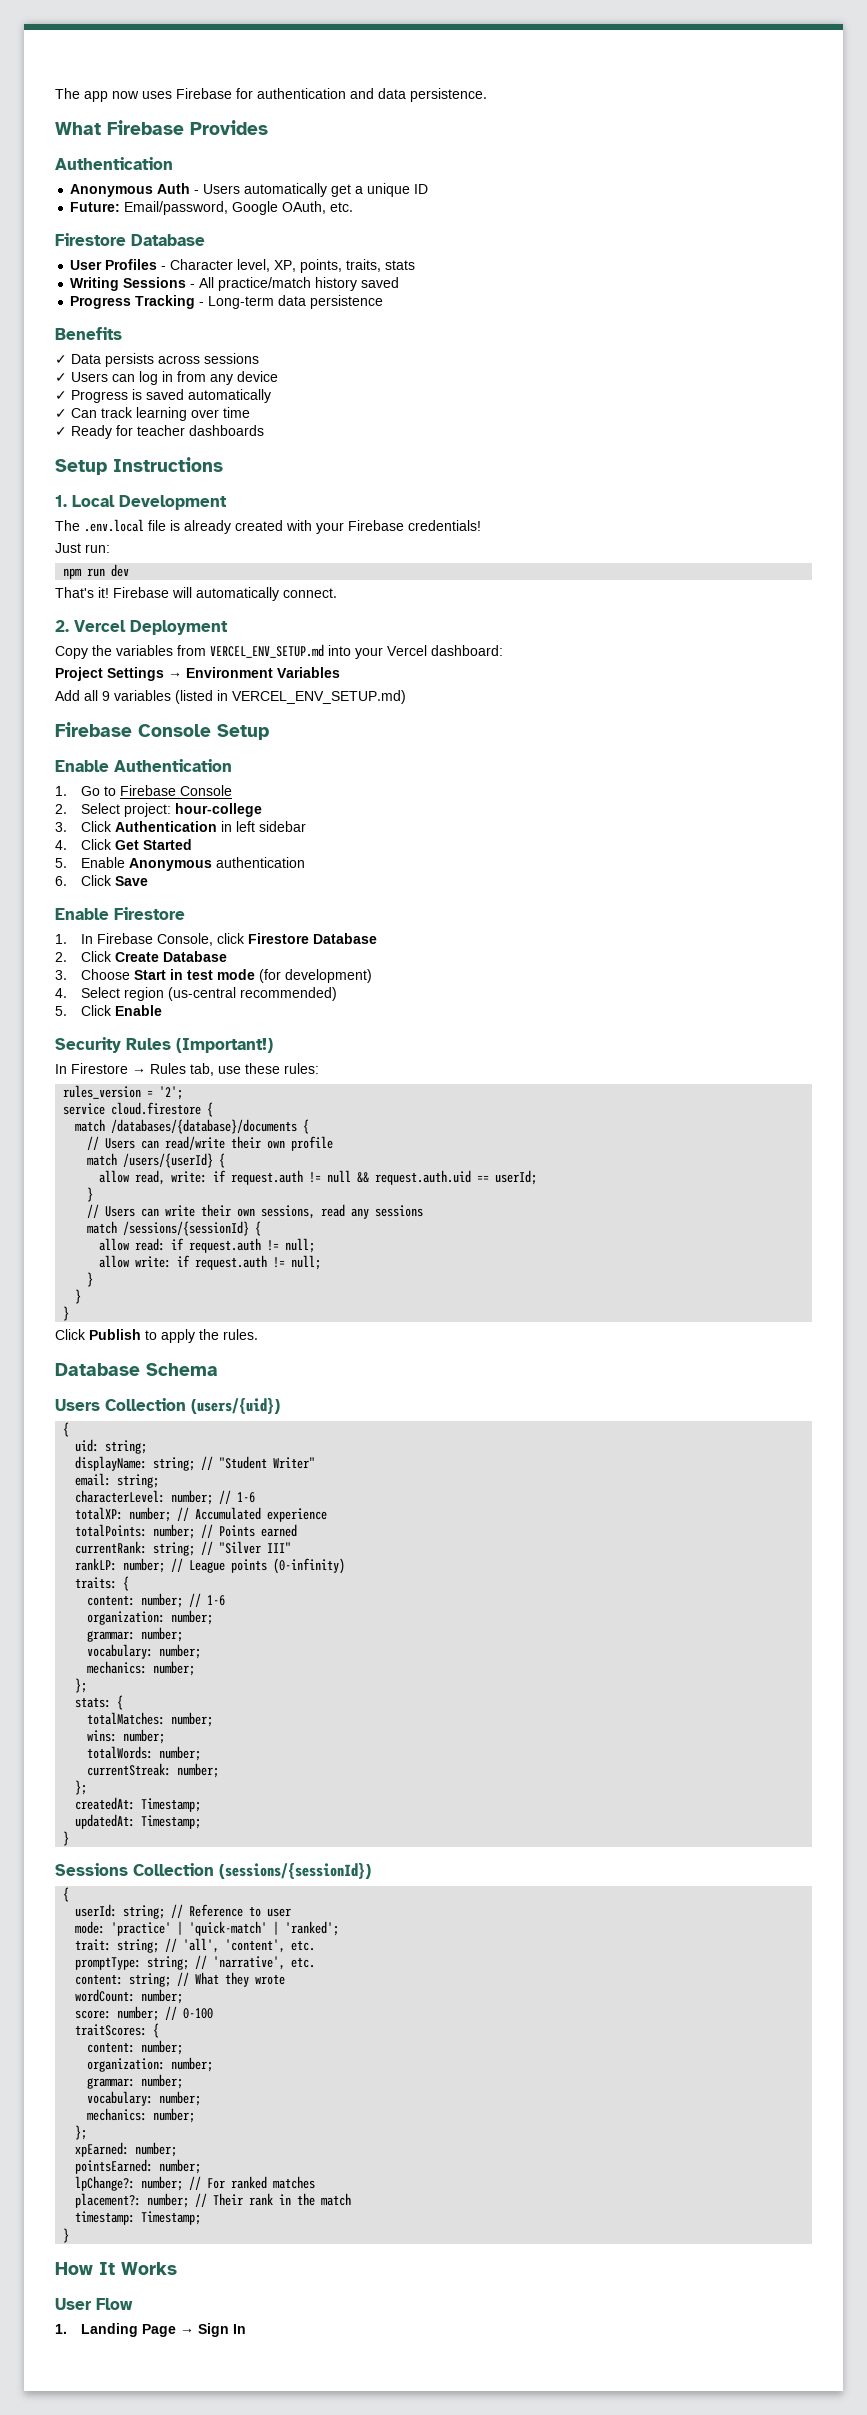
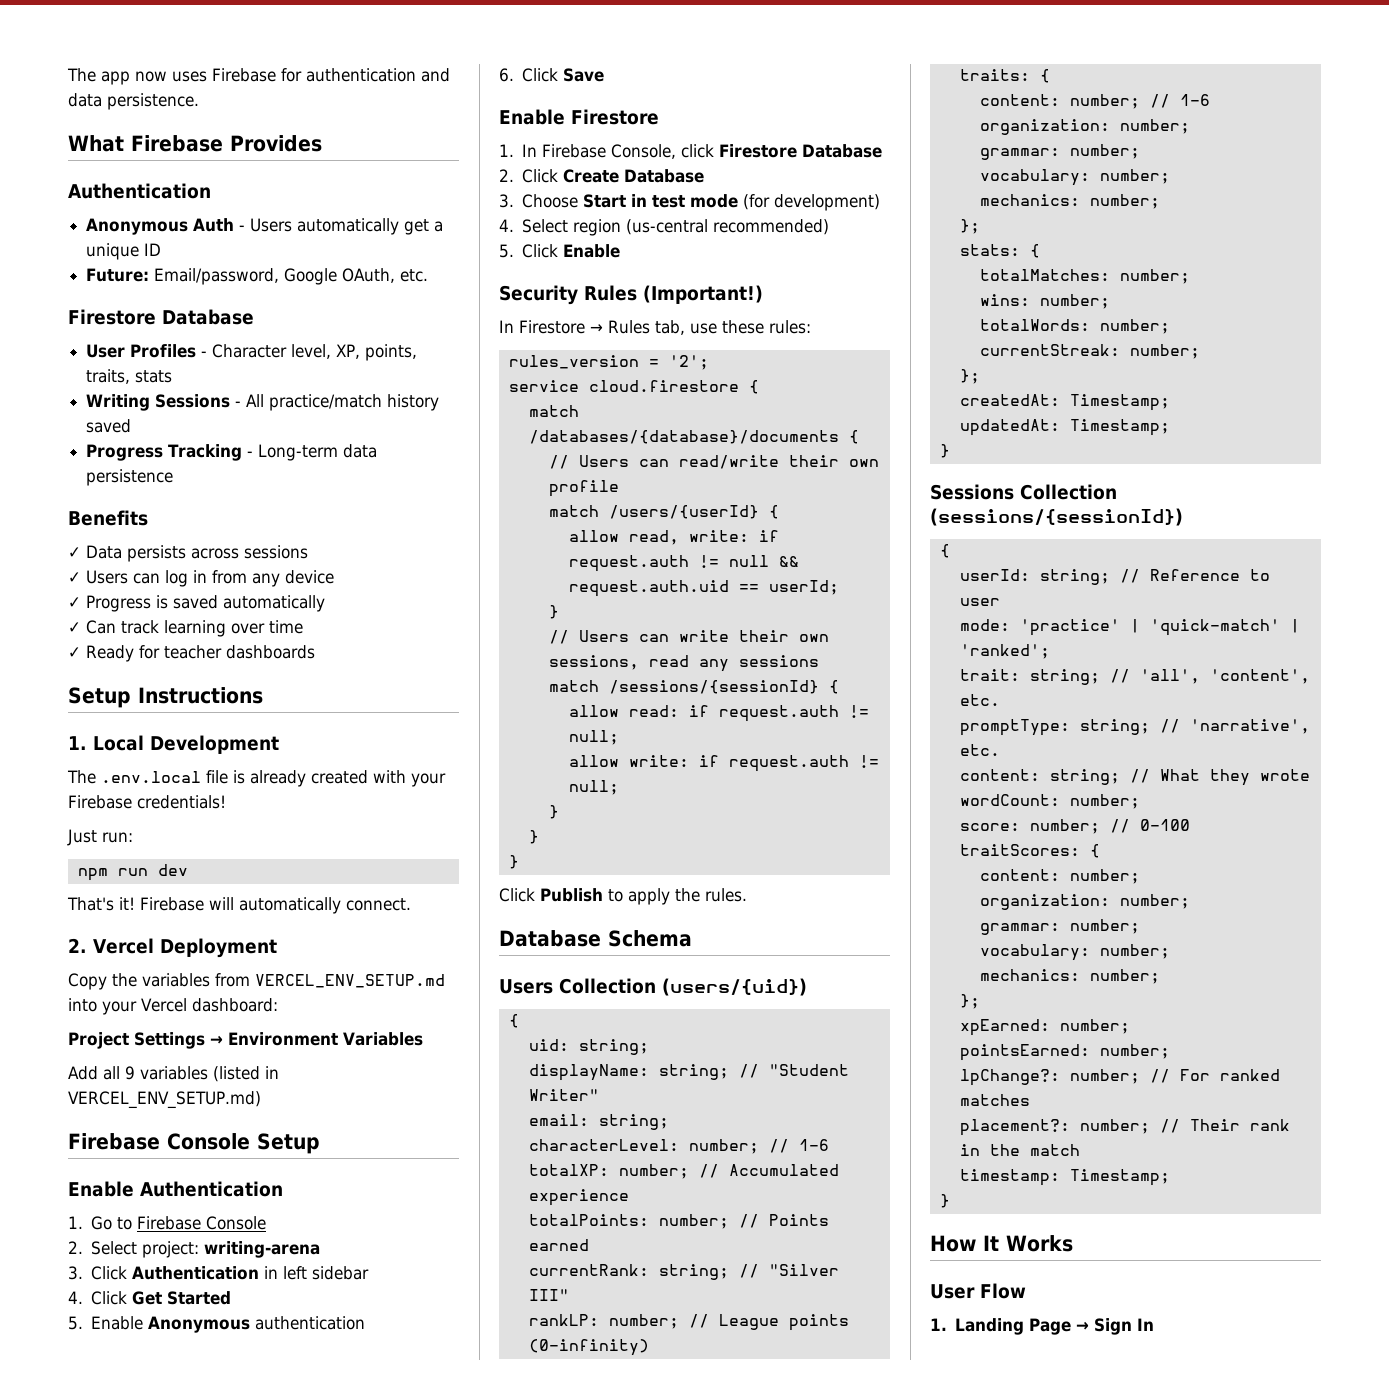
- 2. Select project: hour-college
+ 2. Select project: writing-arena

